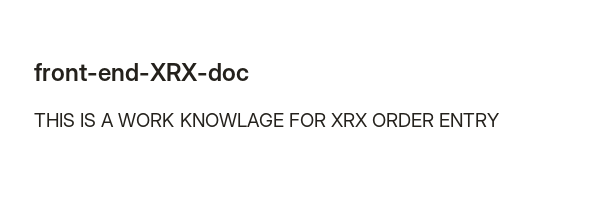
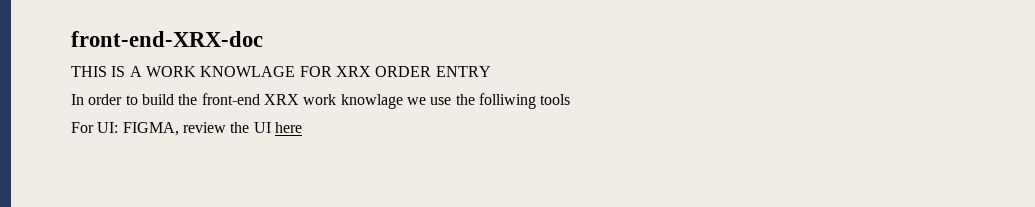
+ In order to build the front-end XRX work knowlage we use the folliwing tools
+ For UI: FIGMA, review the UI here

